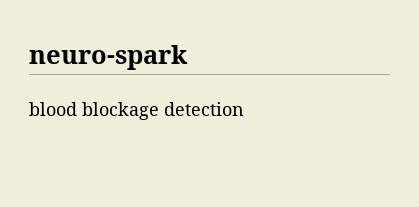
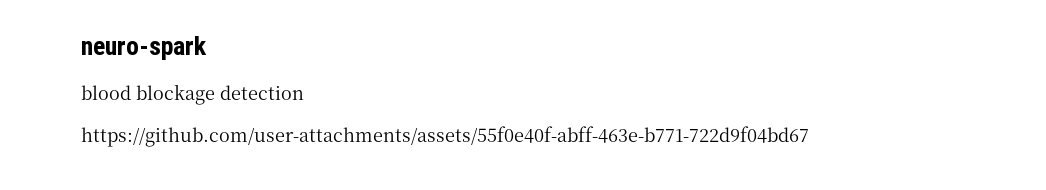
+ https://github.com/user-attachments/assets/55f0e40f-abff-463e-b771-722d9f04bd67

